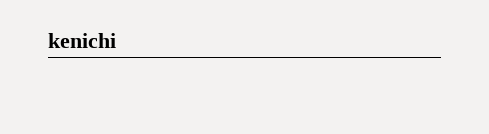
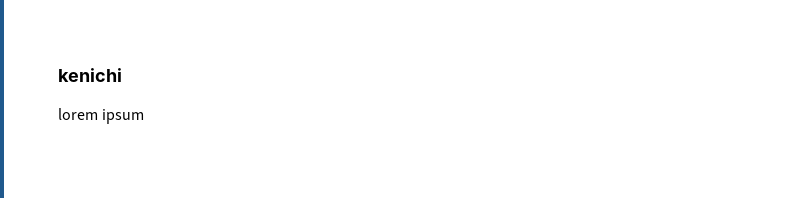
+ lorem ipsum

